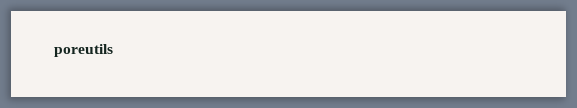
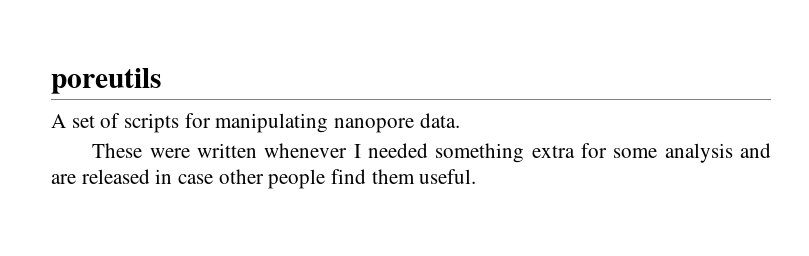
+ A set of scripts for manipulating nanopore data.
+ These were written whenever I needed something extra for some analysis and are released in case other people find them useful.

